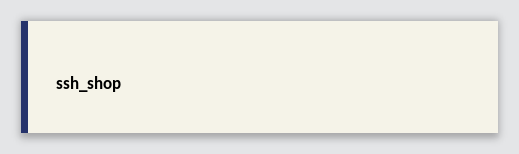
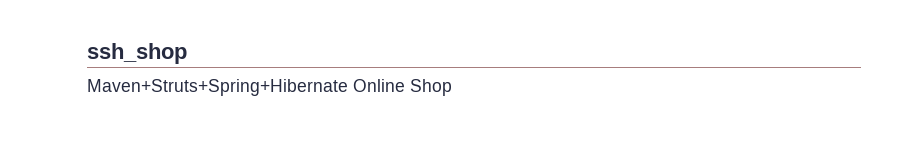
+ Maven+Struts+Spring+Hibernate Online Shop

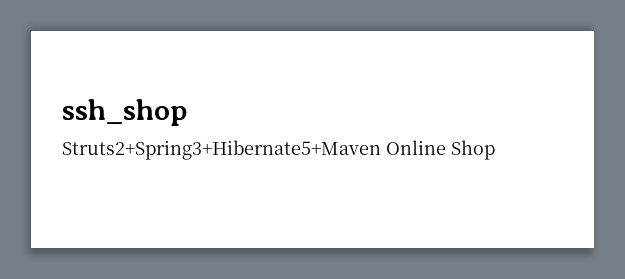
- Maven+Struts+Spring+Hibernate Online Shop
+ Struts2+Spring3+Hibernate5+Maven Online Shop

